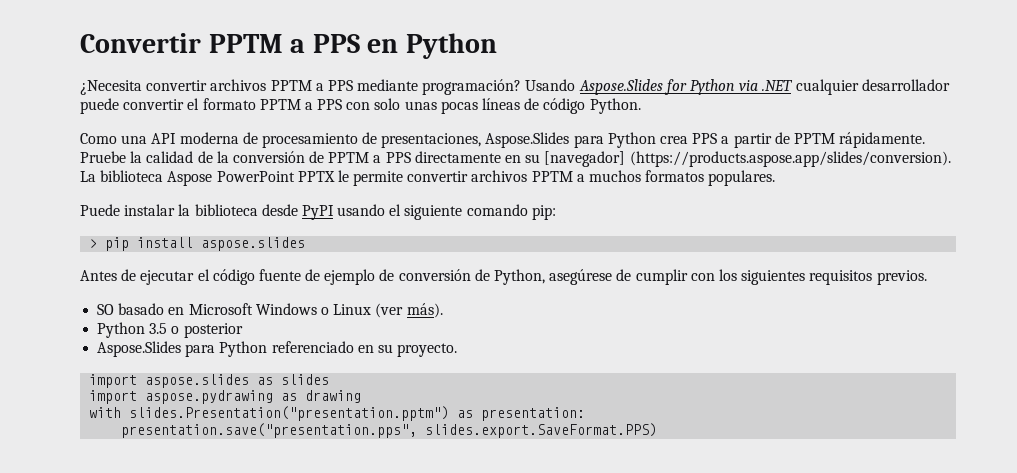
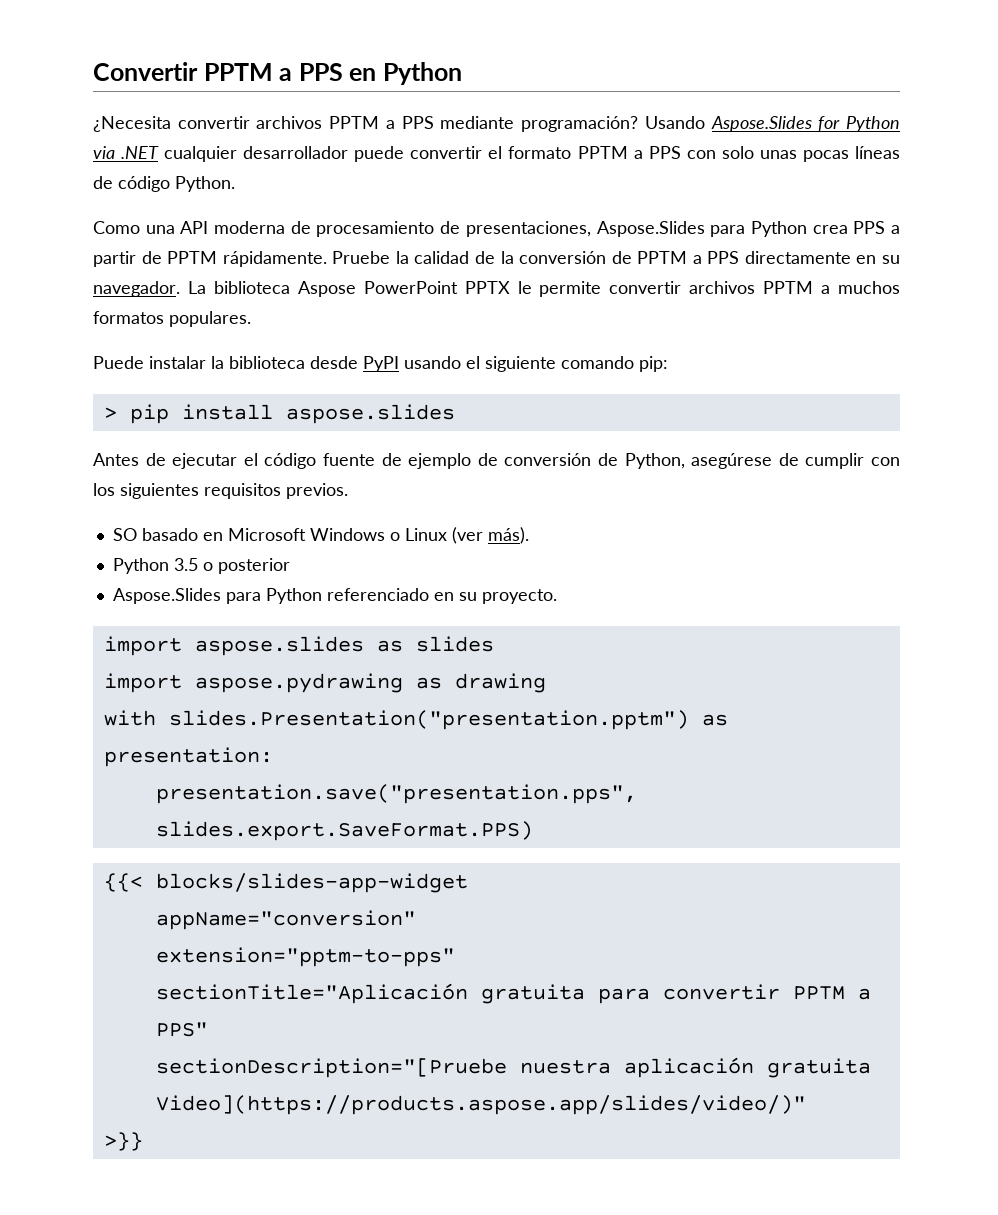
- Pruebe la calidad de la conversión de PPTM a PPS directamente en su [navegador] (https://products.aspose.app/slides/conversion). La biblioteca Aspose PowerPoint PPTX le permite convertir archivos PPTM a muchos formatos populares.
+ Pruebe la calidad de la conversión de PPTM a PPS directamente en su navegador. La biblioteca Aspose PowerPoint PPTX le permite convertir archivos PPTM a muchos formatos populares.
+ {{< blocks/slides-app-widget
+ appName="conversion"
+ extension="pptm-to-pps"
+ sectionTitle="Aplicación gratuita para convertir PPTM a PPS"
+ sectionDescription="[Pruebe nuestra aplicación gratuita Video](https://products.aspose.app/slides/video/)"
+ >}}

